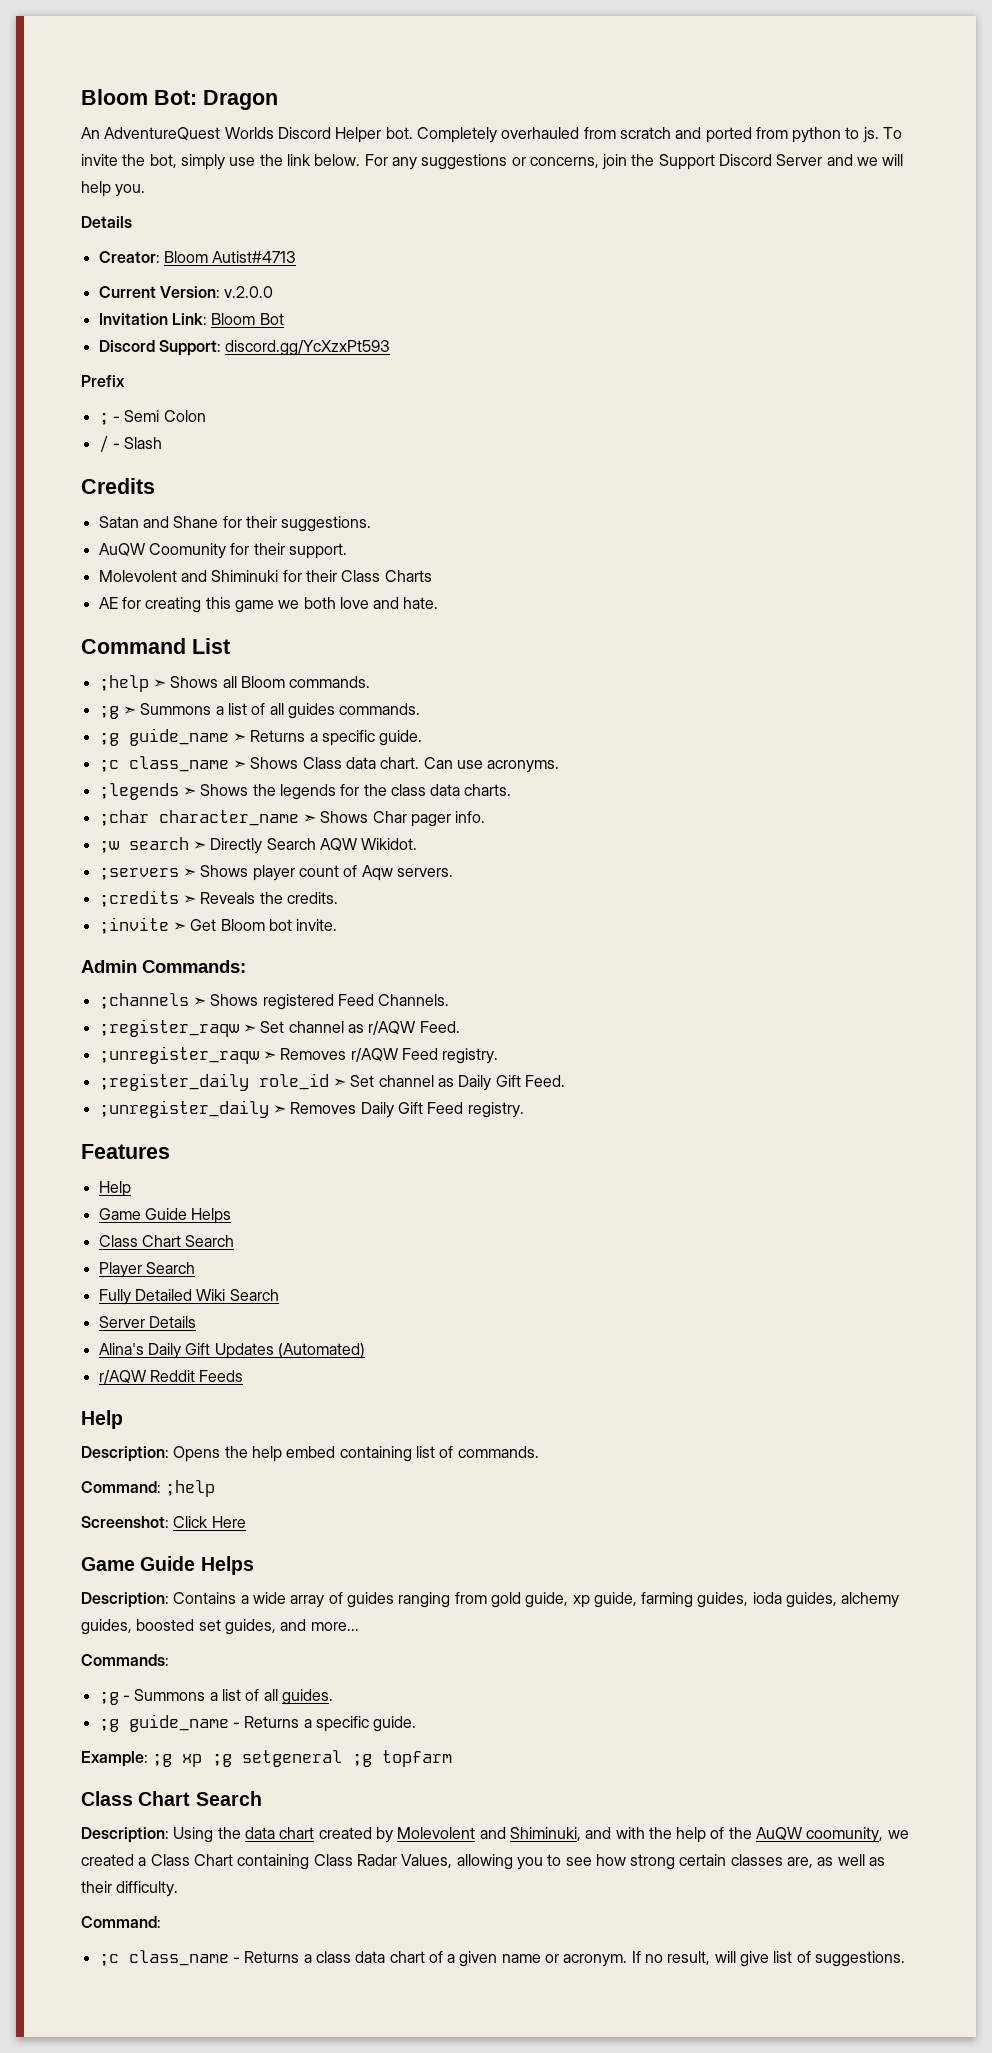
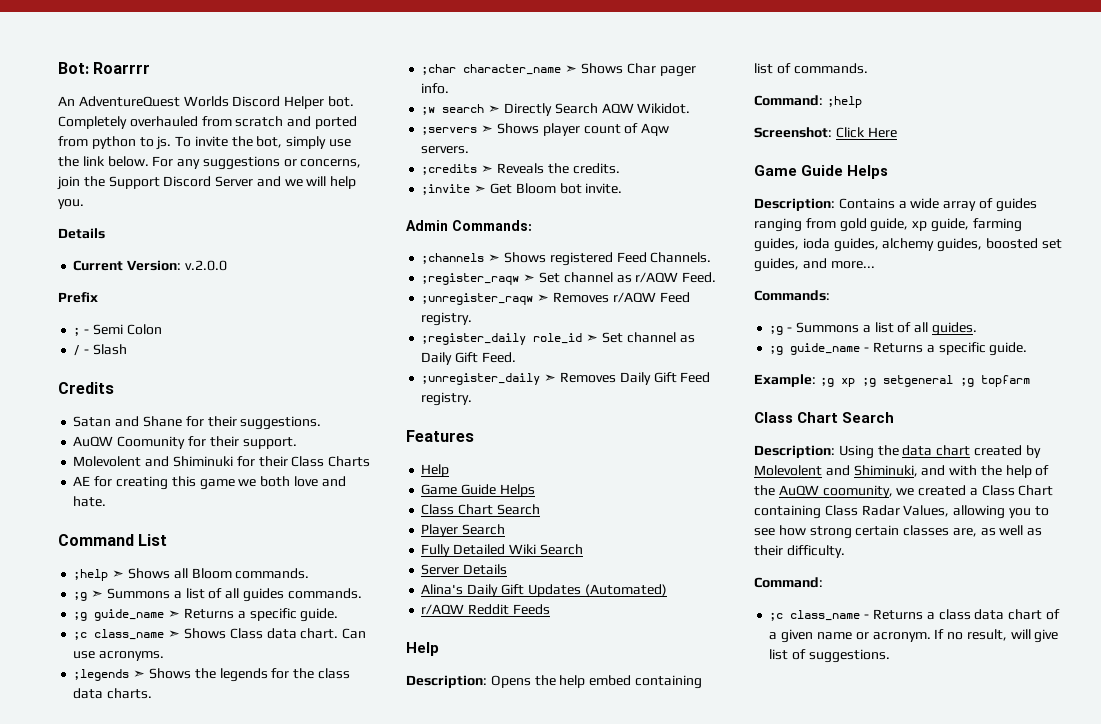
- Bloom Bot: Dragon
+ Bot: Roarrrr
- Creator: Bloom Autist#4713
- Invitation Link: Bloom Bot
- Discord Support: discord.gg/YcXzxPt593

